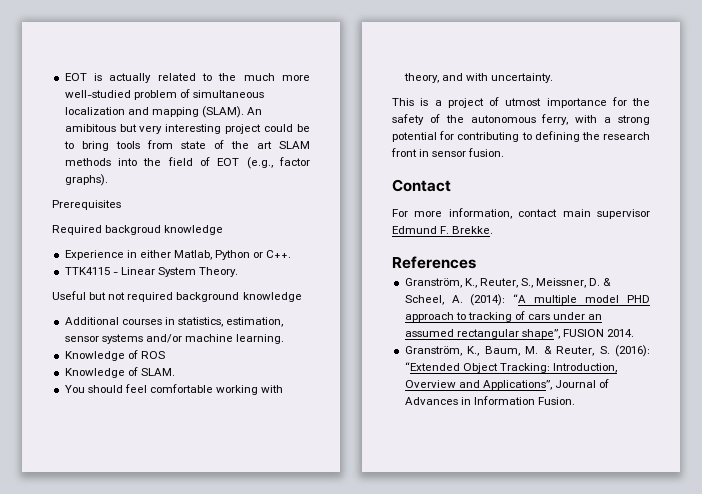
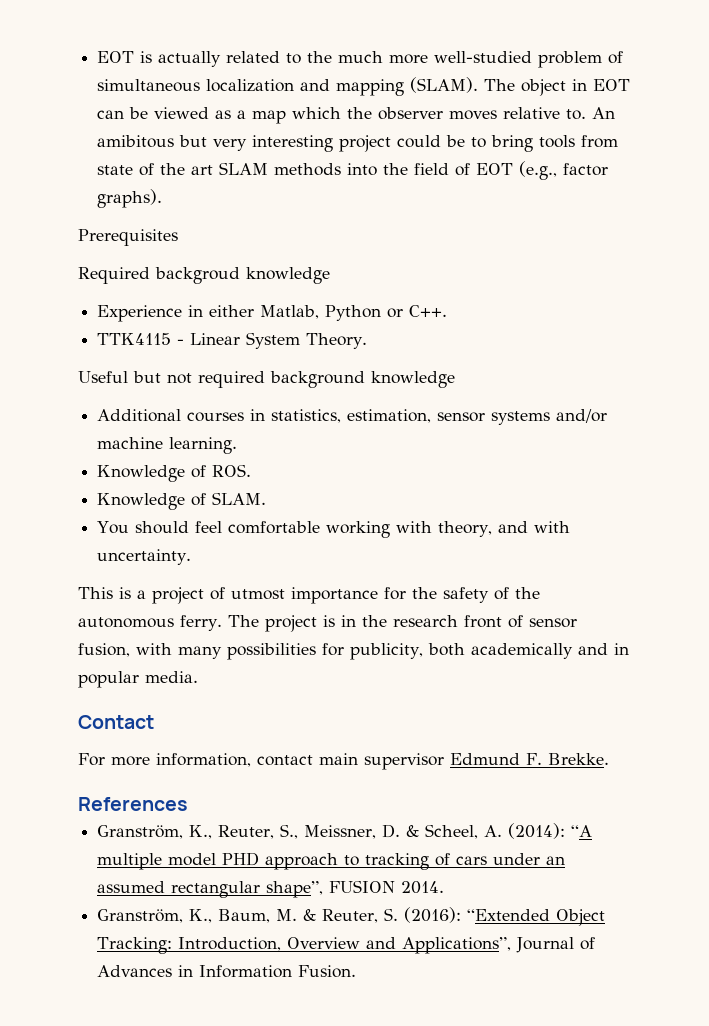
+ The object in EOT can be viewed as a map which the observer moves relative to.
- Knowledge of ROS
+ Knowledge of ROS.
- This is a project of utmost importance for the safety of the autonomous ferry, with a strong potential for contributing to defining the research front in sensor fusion.
+ This is a project of utmost importance for the safety of the autonomous ferry. The project is in the research front of sensor fusion, with many possibilities for publicity, both academically and in popular media.

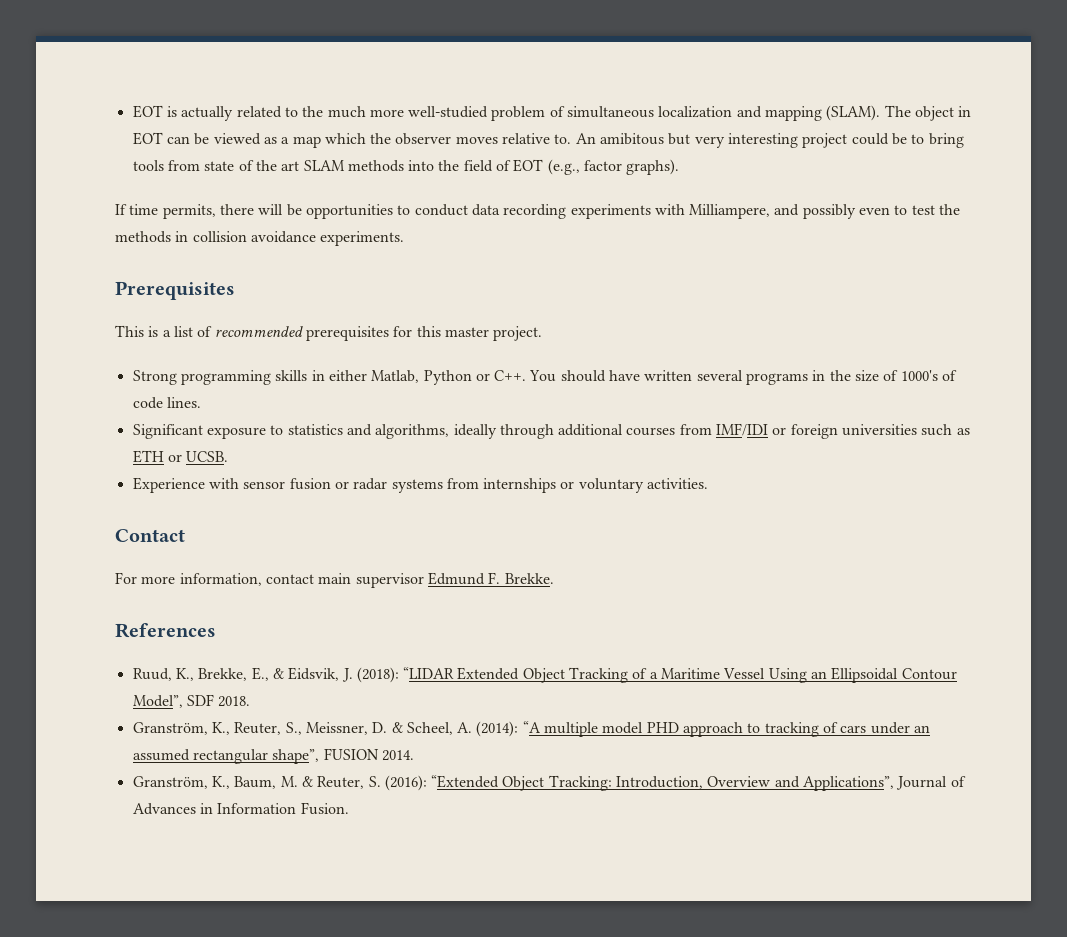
+ If time permits, there will be opportunities to conduct data recording experiments with Milliampere, and possibly even to test the methods in collision avoidance experiments.
  Prerequisites
- Required backgroud knowledge
- Experience in either Matlab, Python or C++.
- TTK4115 - Linear System Theory.
- Useful but not required background knowledge
- Additional courses in statistics, estimation, sensor systems and/or machine learning.
- Knowledge of ROS.
- Knowledge of SLAM.
- You should feel comfortable working with theory, and with uncertainty.
- This is a project of utmost importance for the safety of the autonomous ferry. The project is in the research front of sensor fusion, with many possibilities for publicity, both academically and in popular media.
+ This is a list of recommended prerequisites for this master project.
+ Strong programming skills in either Matlab, Python or C++. You should have written several programs in the size of 1000's of code lines.
+ Significant exposure to statistics and algorithms, ideally through additional courses from IMF/IDI or foreign universities such as ETH or UCSB.
+ Experience with sensor fusion or radar systems from internships or voluntary activities.
+ Ruud, K., Brekke, E., & Eidsvik, J. (2018): “LIDAR Extended Object Tracking of a Maritime Vessel Using an Ellipsoidal Contour Model”, SDF 2018.

